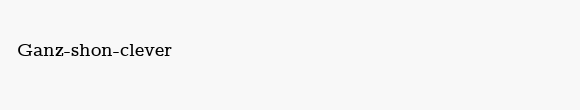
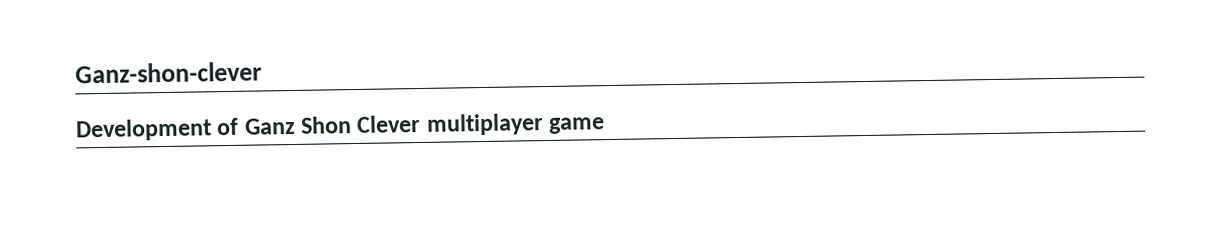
+ Development of Ganz Shon Clever multiplayer game

